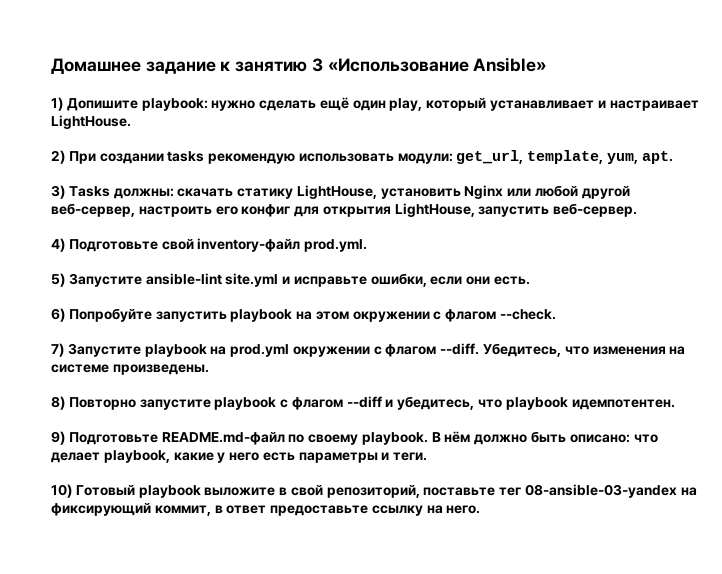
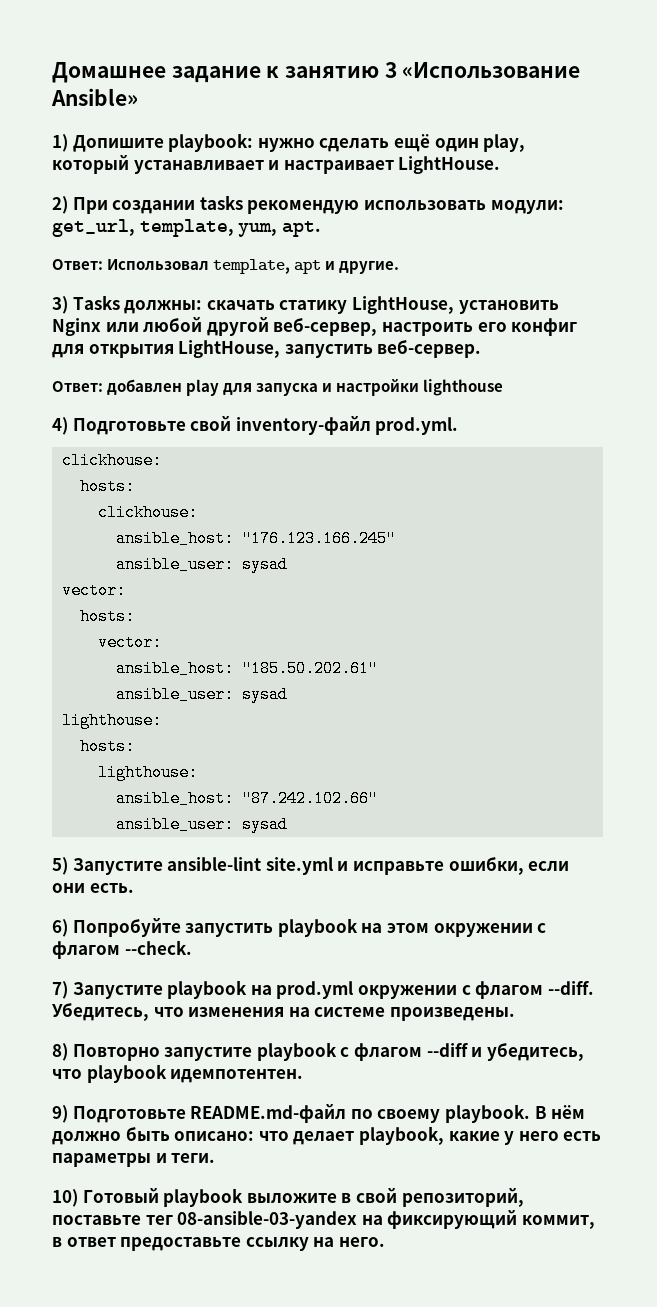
+ Ответ: Использовал template, apt и другие.
+ Ответ: добавлен play для запуска и настройки lighthouse
  4) Подготовьте свой inventory-файл prod.yml.
+ clickhouse:
+ hosts:
+ clickhouse:
+ ansible_host: "176.123.166.245"
+ ansible_user: sysad
+ vector:
+ hosts:
+ vector:
+ ansible_host: "185.50.202.61"
+ ansible_user: sysad
+ lighthouse:
+ hosts:
+ lighthouse:
+ ansible_host: "87.242.102.66"
+ ansible_user: sysad

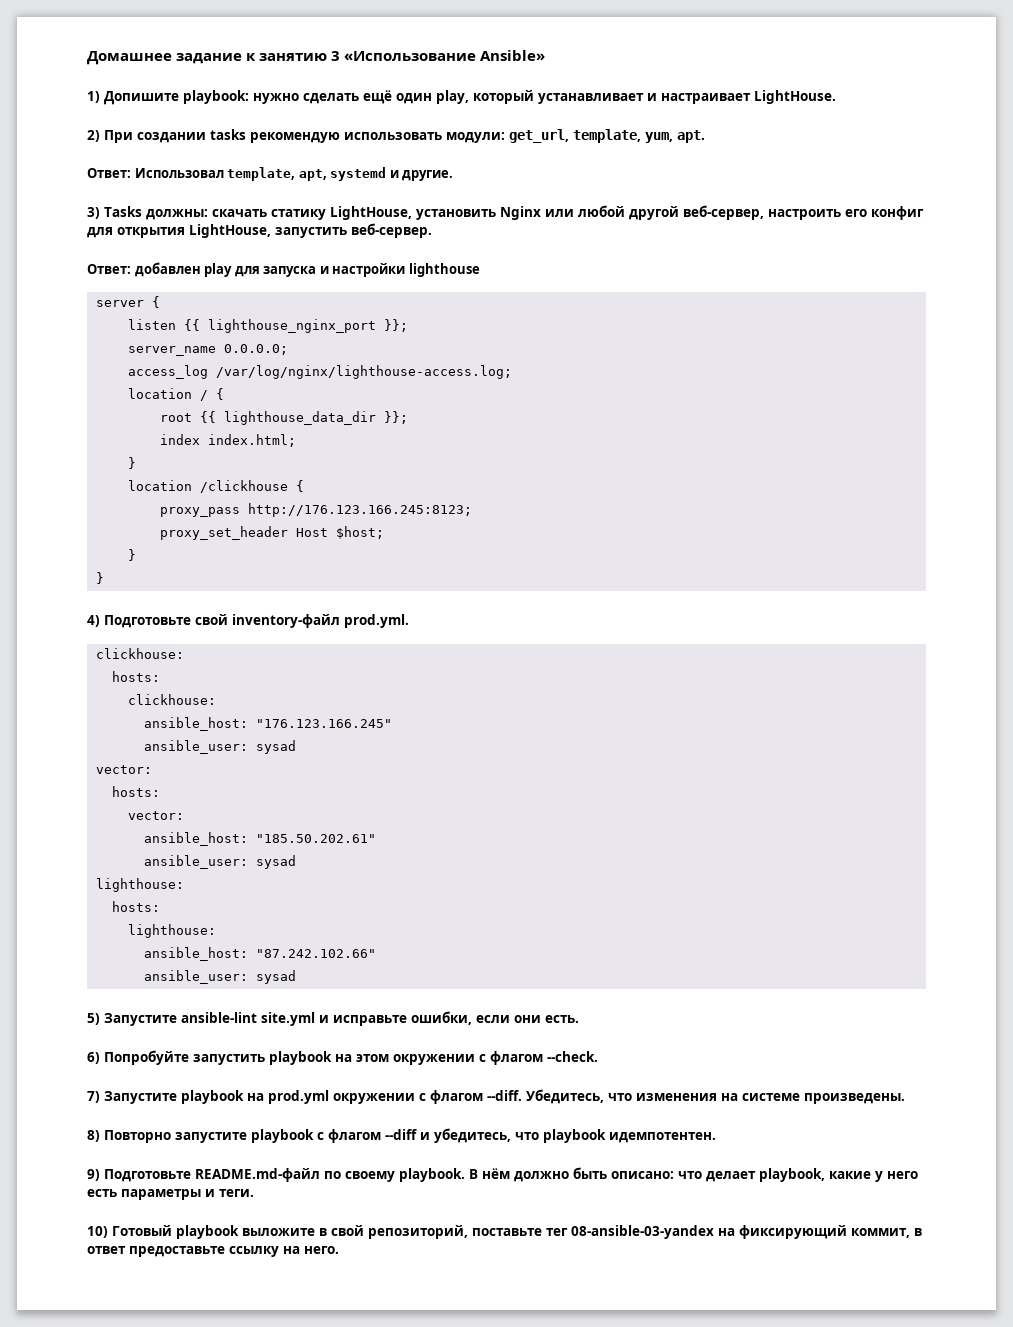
- Ответ: Использовал template, apt и другие.
+ Ответ: Использовал template, apt, systemd и другие.
+ server {
+ listen {{ lighthouse_nginx_port }};
+ server_name 0.0.0.0;
+ access_log /var/log/nginx/lighthouse-access.log;
+ location / {
+ root {{ lighthouse_data_dir }};
+ index index.html;
+ }
+ location /clickhouse {
+ proxy_pass http://176.123.166.245:8123;
+ proxy_set_header Host $host;
+ }
+ }

